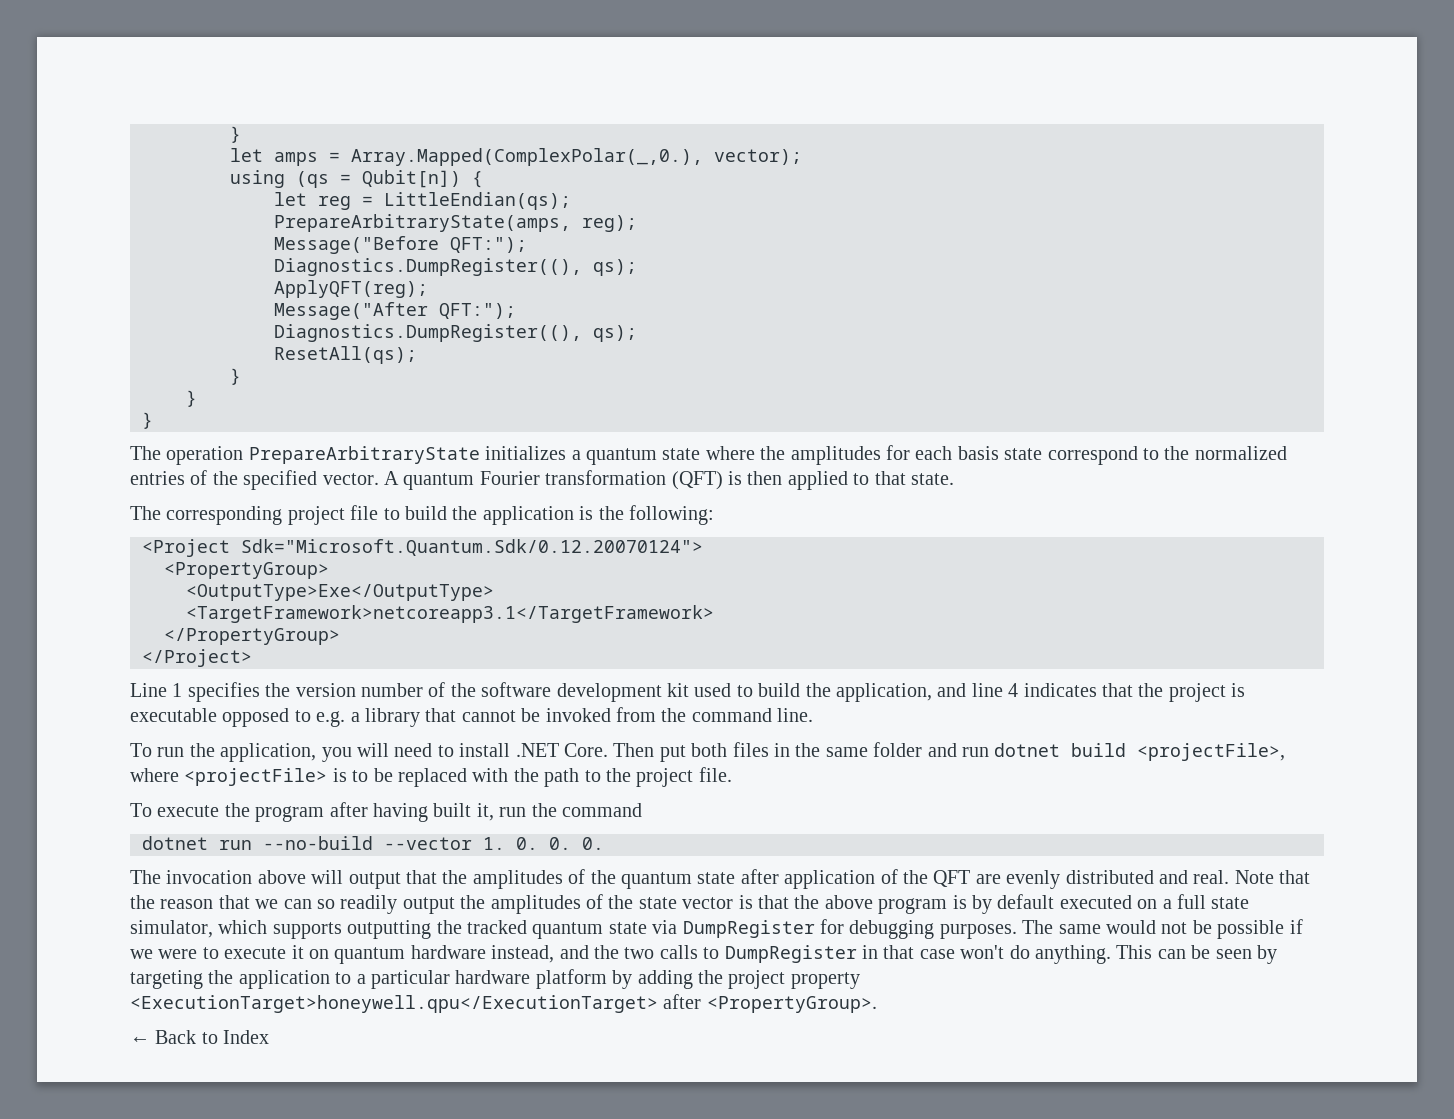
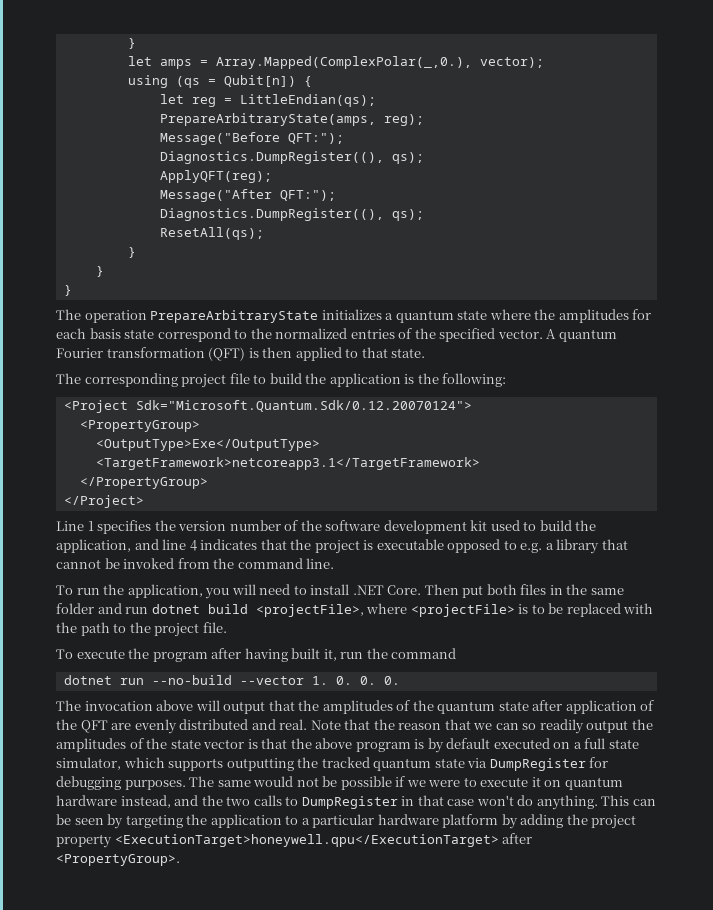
- ← Back to Index

